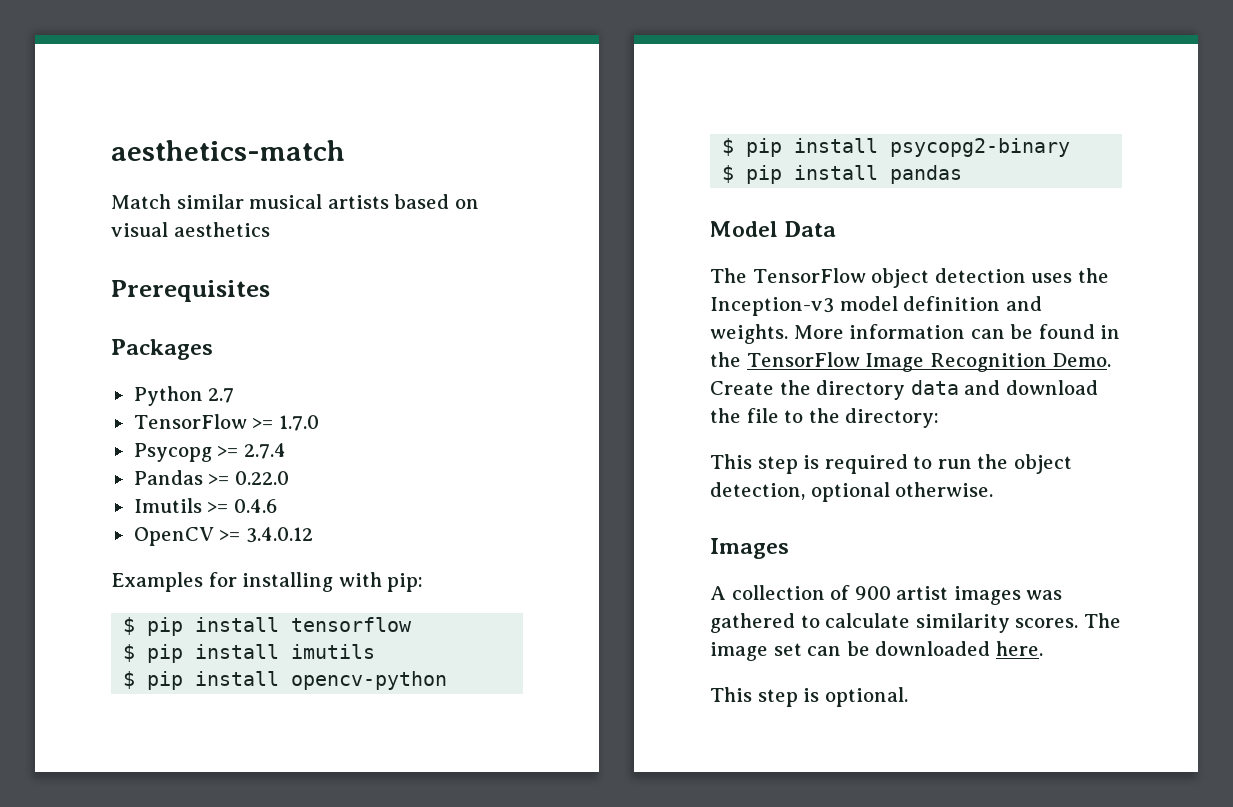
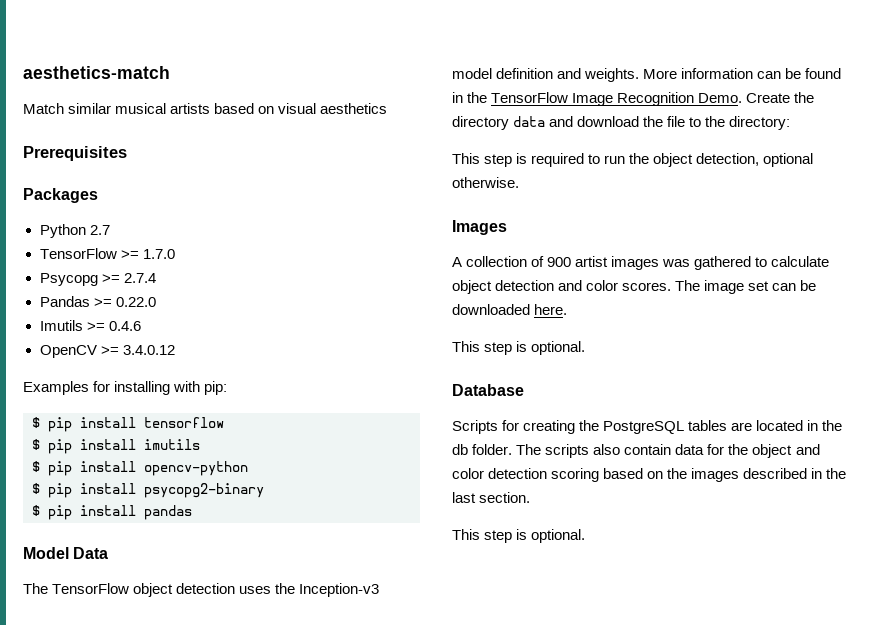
- A collection of 900 artist images was gathered to calculate similarity scores.
+ A collection of 900 artist images was gathered to calculate object detection and color scores.
+ Database
+ Scripts for creating the PostgreSQL tables are located in the db folder. The scripts also contain data for the object and color detection scoring based on the images described in the last section.
+ This step is optional.

